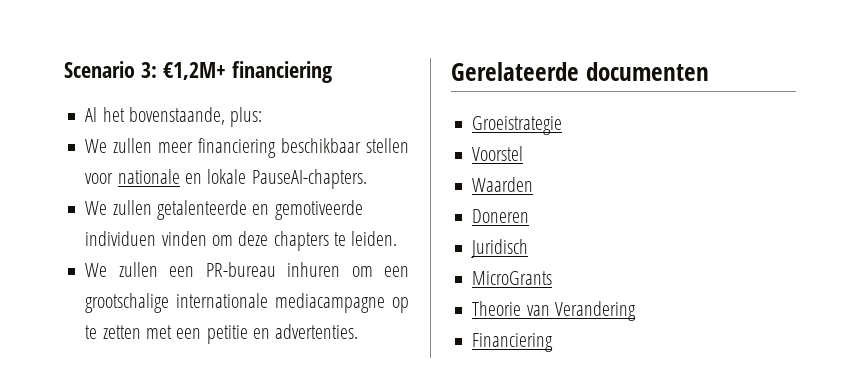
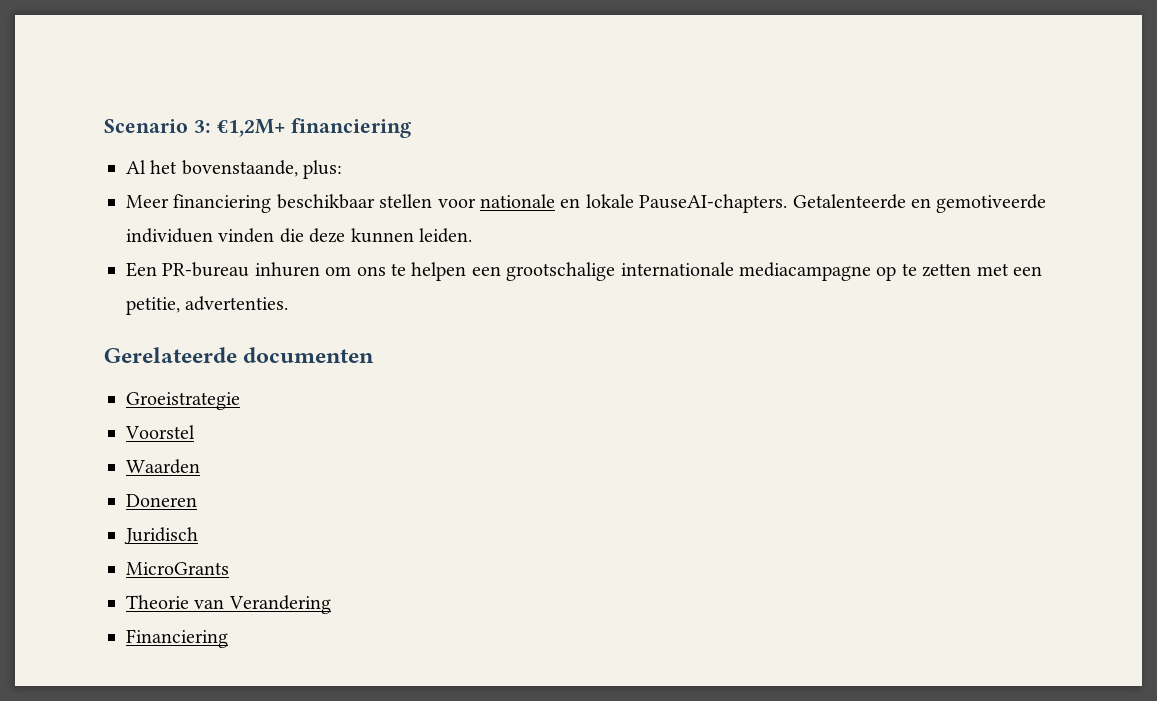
- We zullen meer financiering beschikbaar stellen voor nationale en lokale PauseAI-chapters.
- We zullen getalenteerde en gemotiveerde individuen vinden om deze chapters te leiden.
- We zullen een PR-bureau inhuren om een grootschalige internationale mediacampagne op te zetten met een petitie en advertenties.
+ Meer financiering beschikbaar stellen voor nationale en lokale PauseAI-chapters. Getalenteerde en gemotiveerde individuen vinden die deze kunnen leiden.
+ Een PR-bureau inhuren om ons te helpen een grootschalige internationale mediacampagne op te zetten met een petitie, advertenties.

